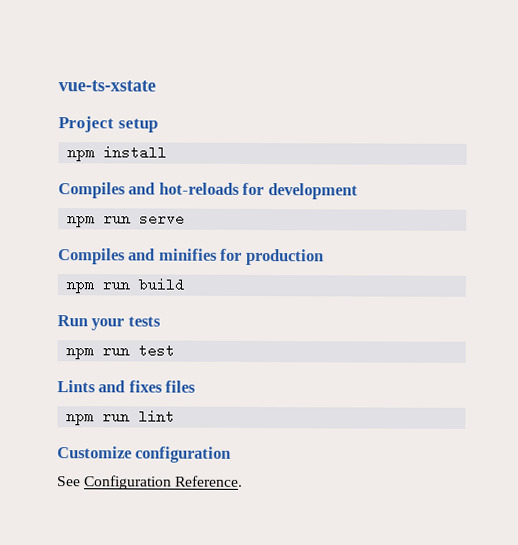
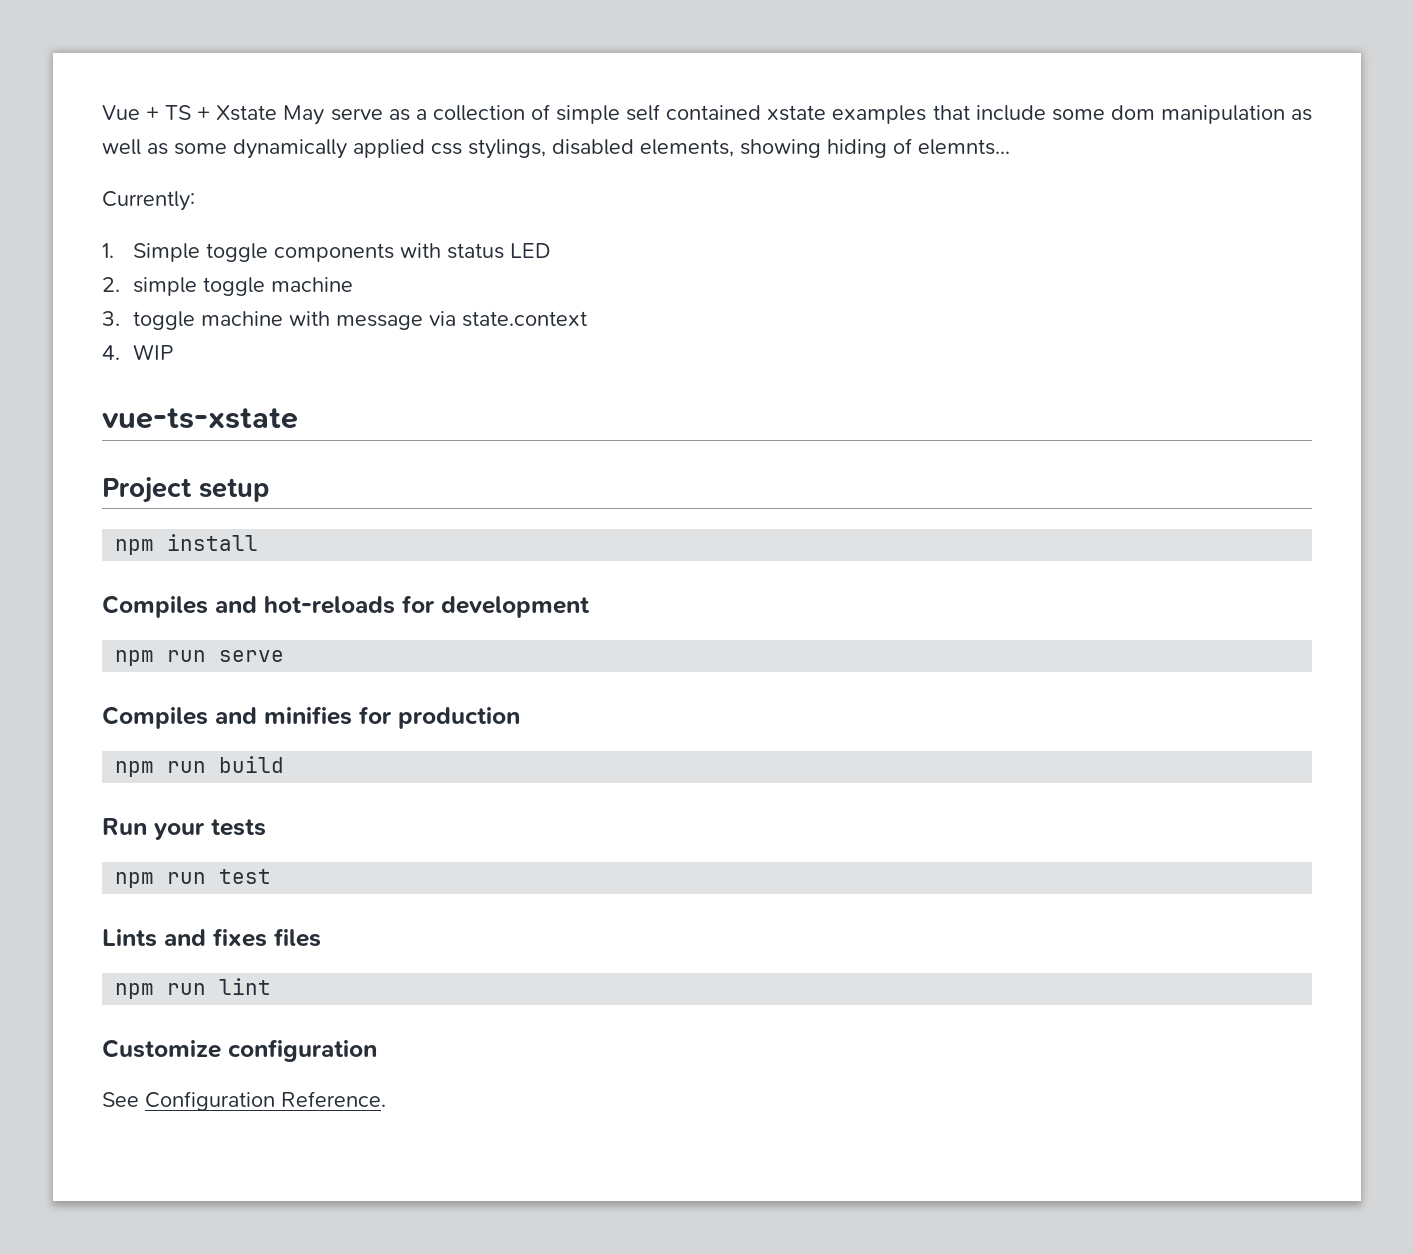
+ Vue + TS + Xstate May serve as a collection of simple self contained xstate examples that include some dom manipulation as well as some dynamically applied css stylings, disabled elements, showing hiding of elemnts...
+ Currently:
+ 1. Simple toggle components with status LED
+ 2. simple toggle machine
+ 3. toggle machine with message via state.context
+ 4. WIP

